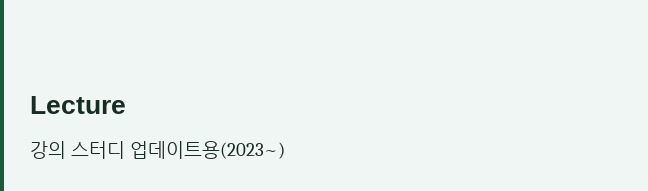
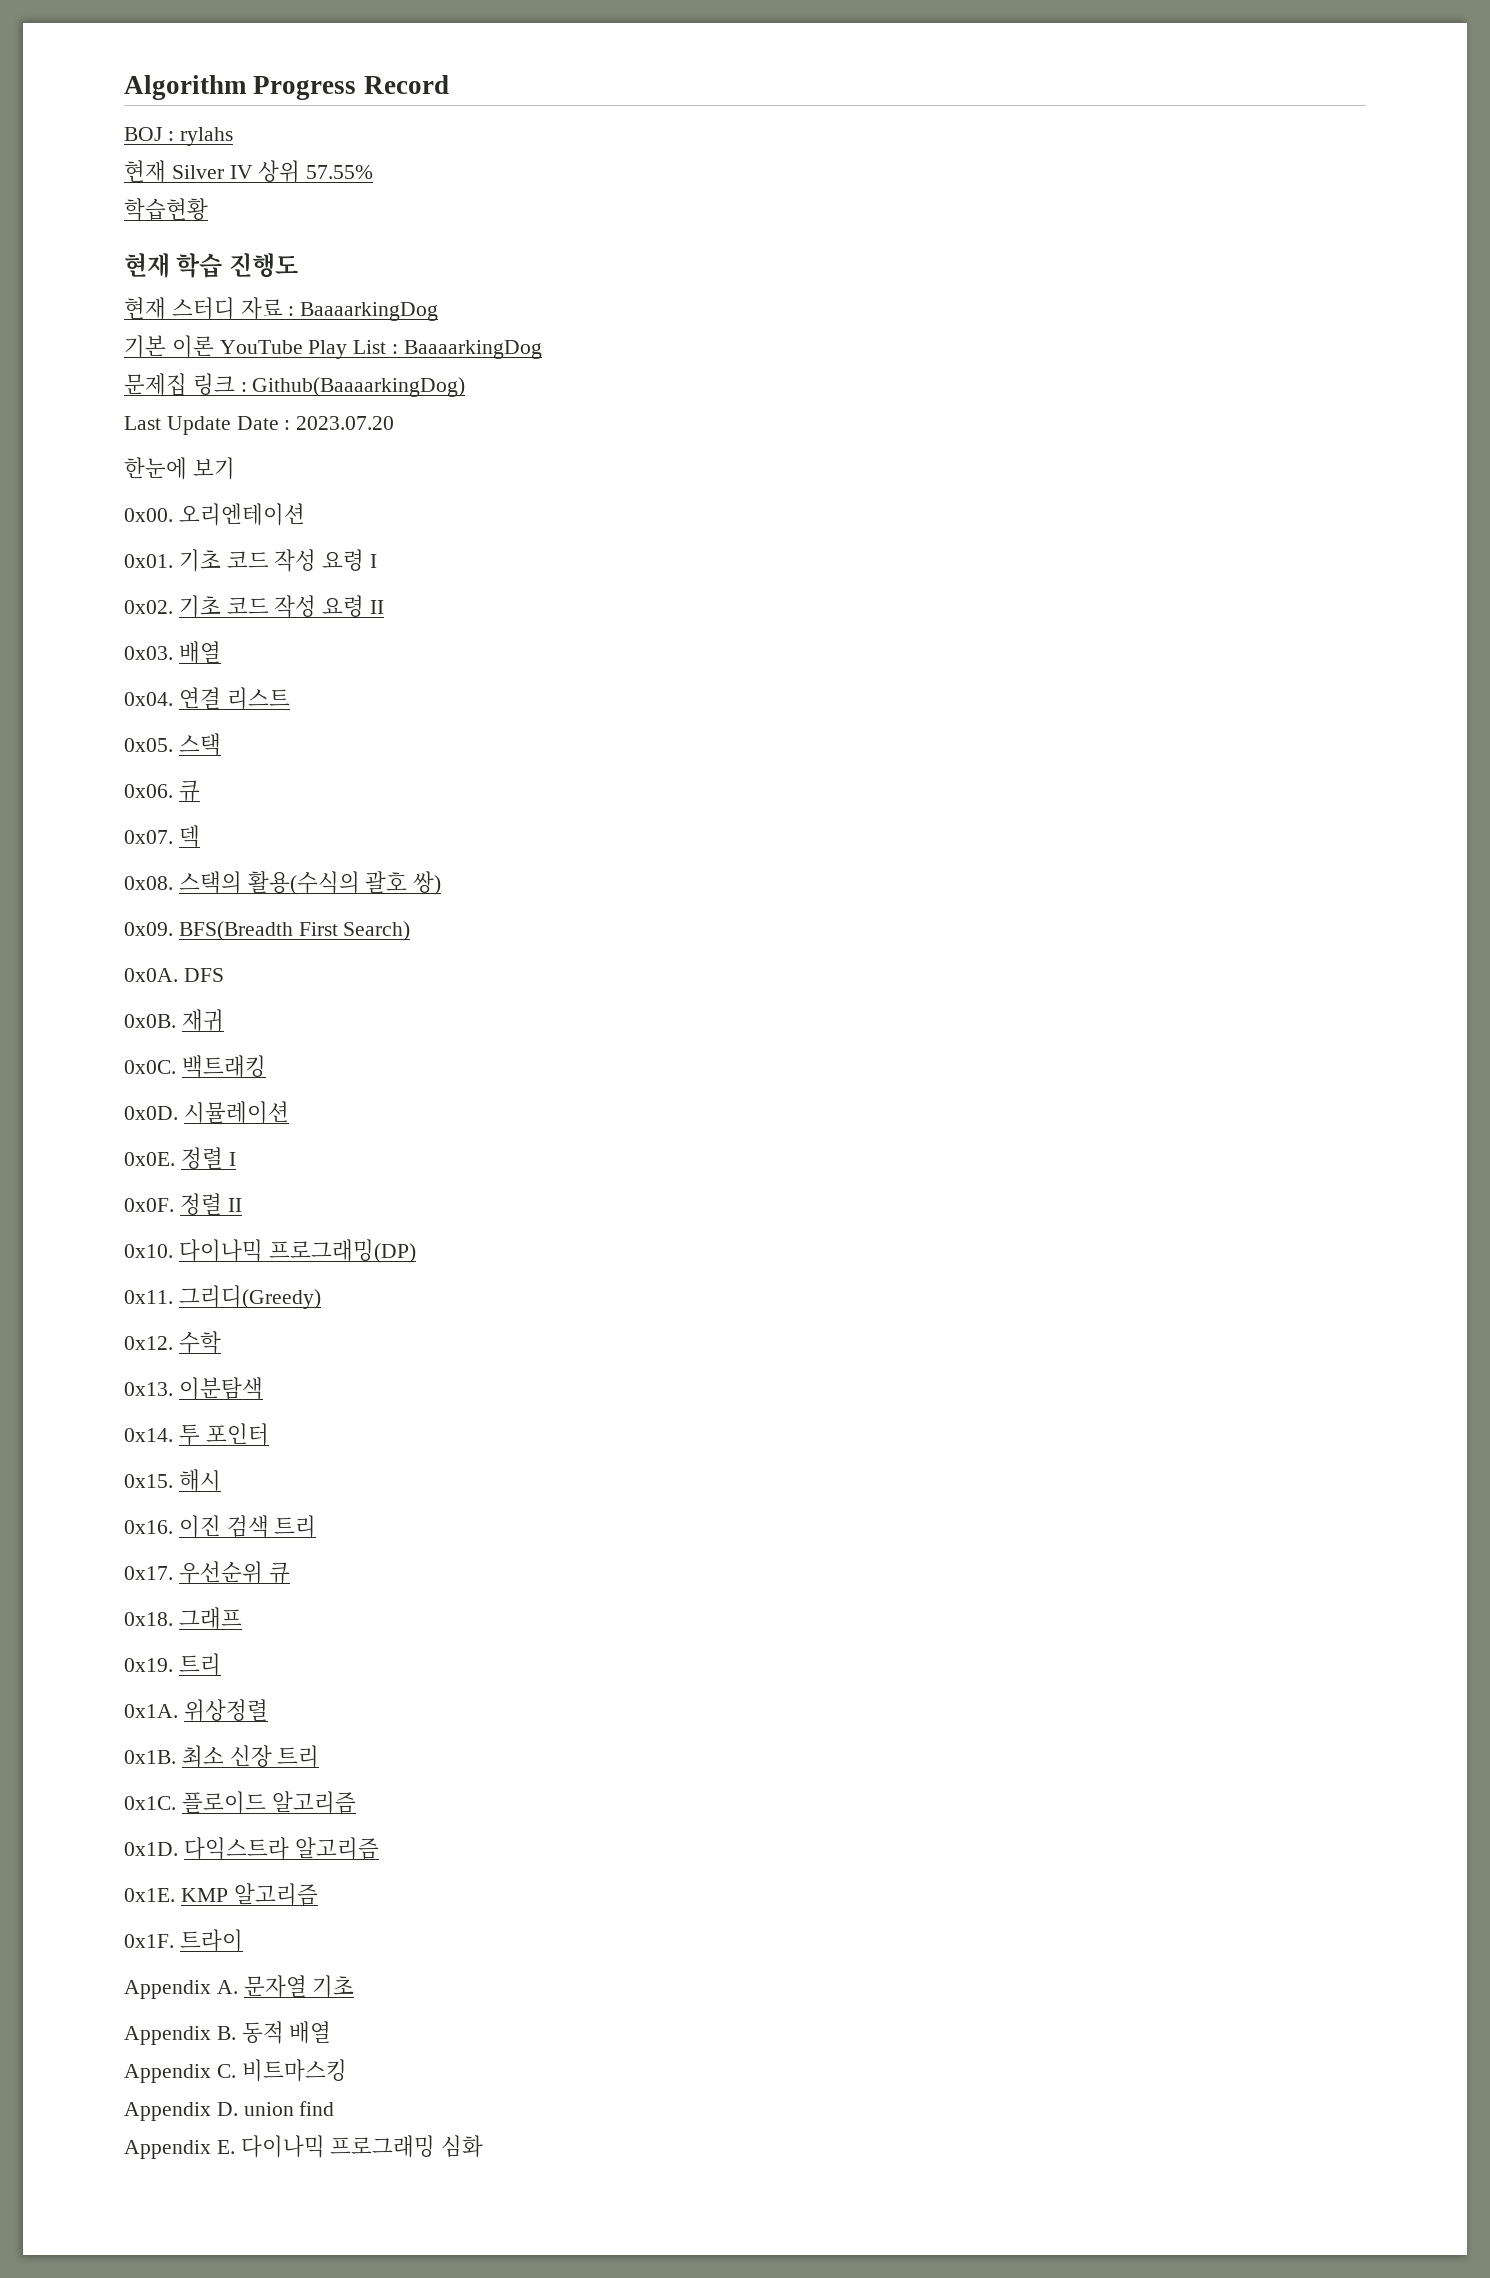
- Lecture
- 강의 스터디 업데이트용(2023~)
+ Algorithm Progress Record
+ BOJ : rylahs
+ 현재 Silver IV 상위 57.55%
+ 학습현황
+ 현재 학습 진행도
+ 현재 스터디 자료 : BaaaarkingDog
+ 기본 이론 YouTube Play List : BaaaarkingDog
+ 문제집 링크 : Github(BaaaarkingDog)
+ Last Update Date : 2023.07.20
+ 한눈에 보기
+ 0x00. 오리엔테이션
+ 0x01. 기초 코드 작성 요령 I
+ 0x02. 기초 코드 작성 요령 II
+ 0x03. 배열
+ 0x04. 연결 리스트
+ 0x05. 스택
+ 0x06. 큐
+ 0x07. 덱
+ 0x08. 스택의 활용(수식의 괄호 쌍)
+ 0x09. BFS(Breadth First Search)
+ 0x0A. DFS
+ 0x0B. 재귀
+ 0x0C. 백트래킹
+ 0x0D. 시뮬레이션
+ 0x0E. 정렬 I
+ 0x0F. 정렬 II
+ 0x10. 다이나믹 프로그래밍(DP)
+ 0x11. 그리디(Greedy)
+ 0x12. 수학
+ 0x13. 이분탐색
+ 0x14. 투 포인터
+ 0x15. 해시
+ 0x16. 이진 검색 트리
+ 0x17. 우선순위 큐
+ 0x18. 그래프
+ 0x19. 트리
+ 0x1A. 위상정렬
+ 0x1B. 최소 신장 트리
+ 0x1C. 플로이드 알고리즘
+ 0x1D. 다익스트라 알고리즘
+ 0x1E. KMP 알고리즘
+ 0x1F. 트라이
+ Appendix A. 문자열 기초
+ Appendix B. 동적 배열
+ Appendix C. 비트마스킹
+ Appendix D. union find
+ Appendix E. 다이나믹 프로그래밍 심화

